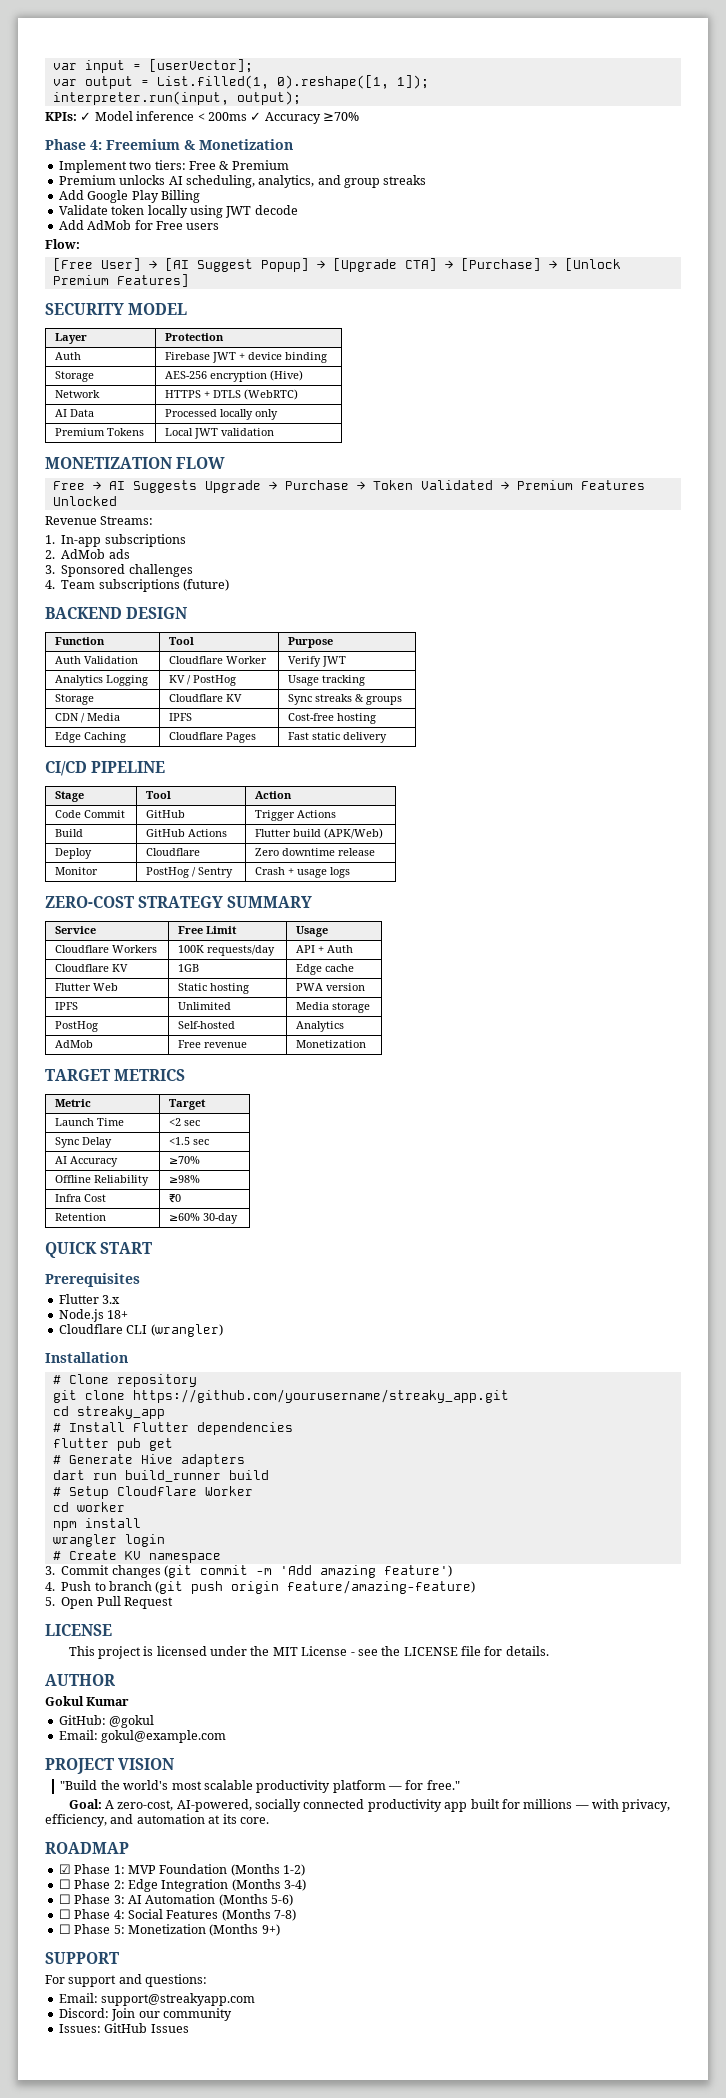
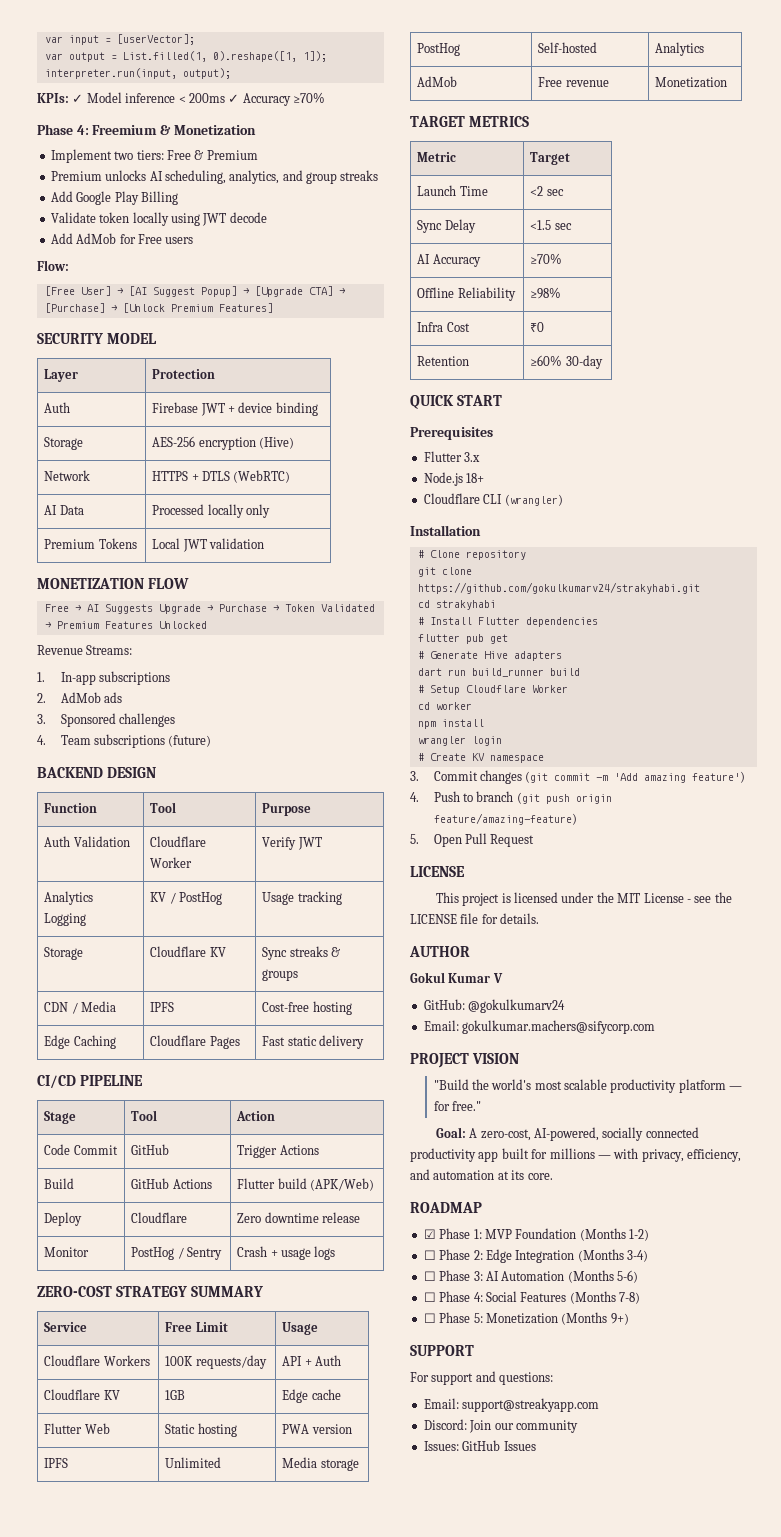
- git clone https://github.com/yourusername/streaky_app.git
- cd streaky_app
+ git clone https://github.com/gokulkumarv24/strakyhabi.git
+ cd strakyhabi
- Gokul Kumar
+ Gokul Kumar V
- GitHub: @gokul
- Email: gokul@example.com
+ GitHub: @gokulkumarv24
+ Email: gokulkumar.machers@sifycorp.com

